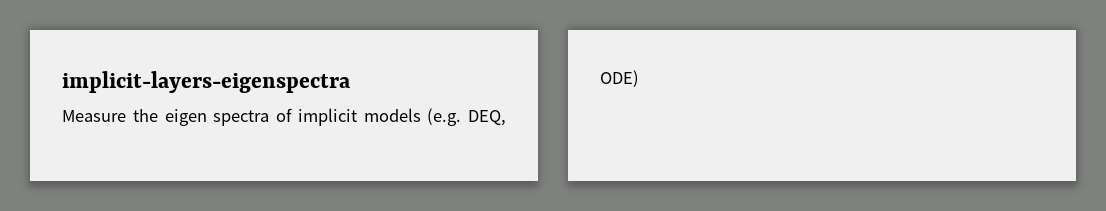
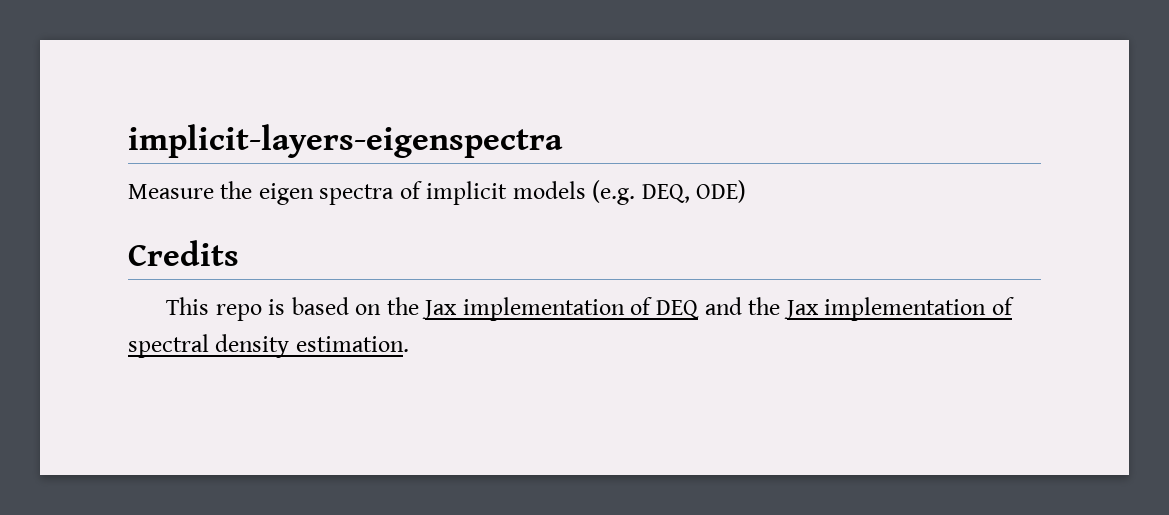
+ Credits
+ This repo is based on the Jax implementation of DEQ and the Jax implementation of spectral density estimation.

